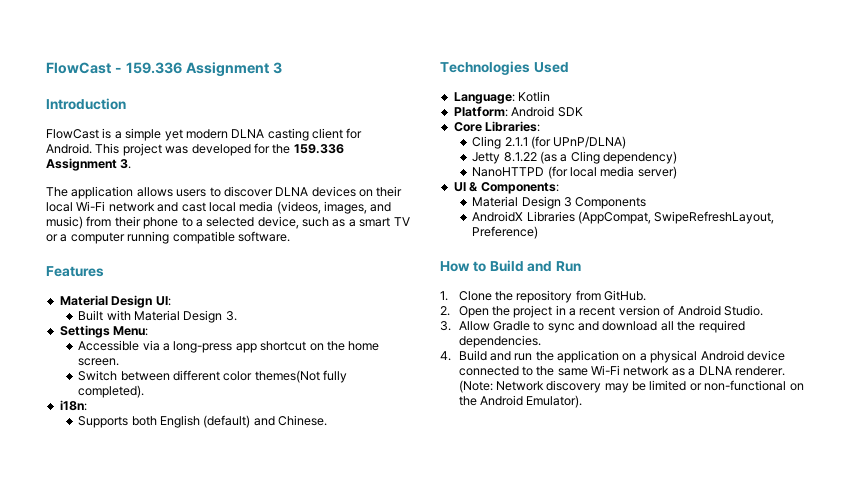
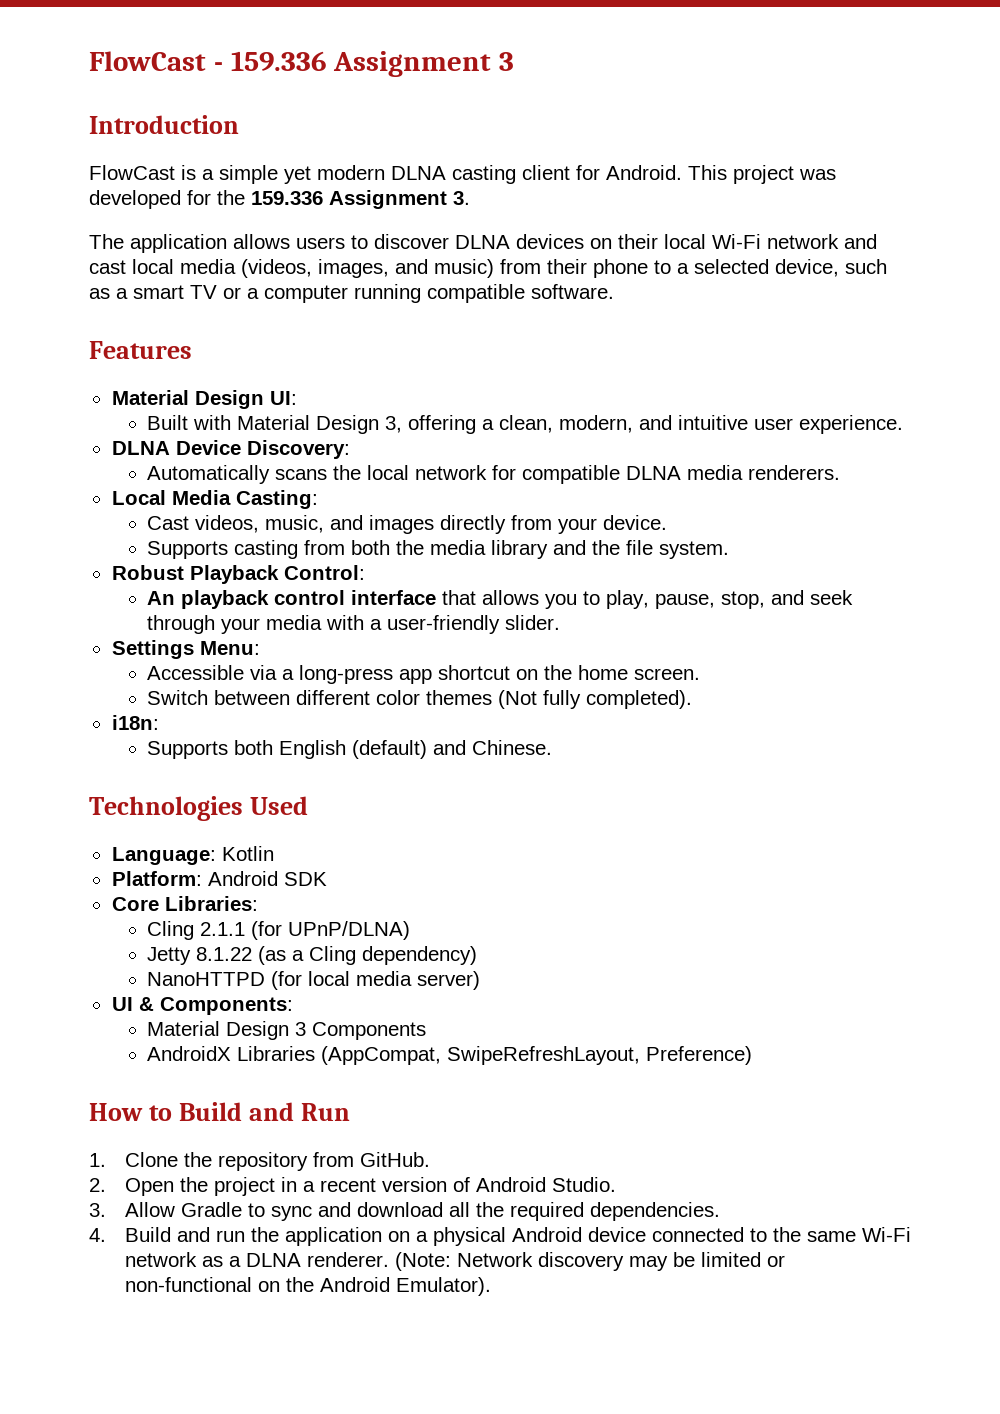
- Built with Material Design 3.
+ Built with Material Design 3, offering a clean, modern, and intuitive user experience.
+ DLNA Device Discovery:
+ Automatically scans the local network for compatible DLNA media renderers.
+ Local Media Casting:
+ Cast videos, music, and images directly from your device.
+ Supports casting from both the media library and the file system.
+ Robust Playback Control:
+ An playback control interface that allows you to play, pause, stop, and seek through your media with a user-friendly slider.
- Switch between different color themes(Not fully completed).
+ Switch between different color themes (Not fully completed).

